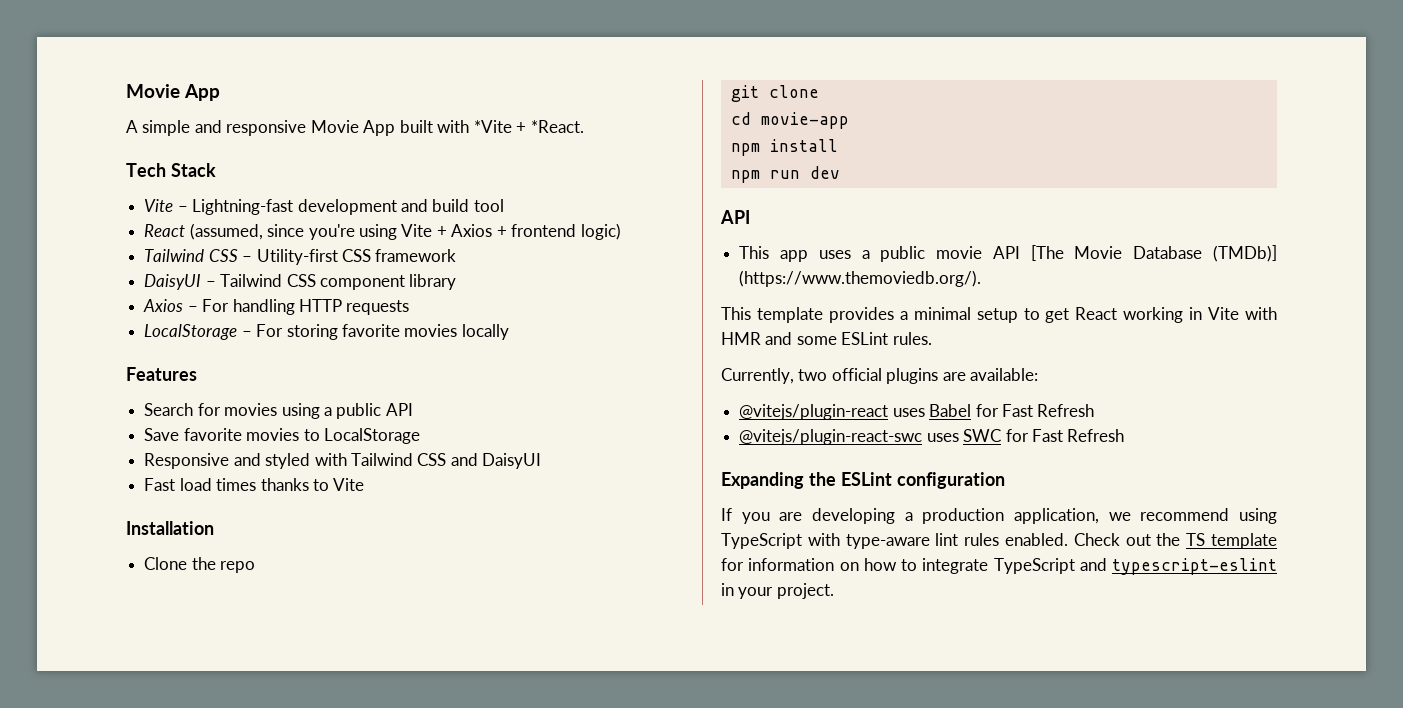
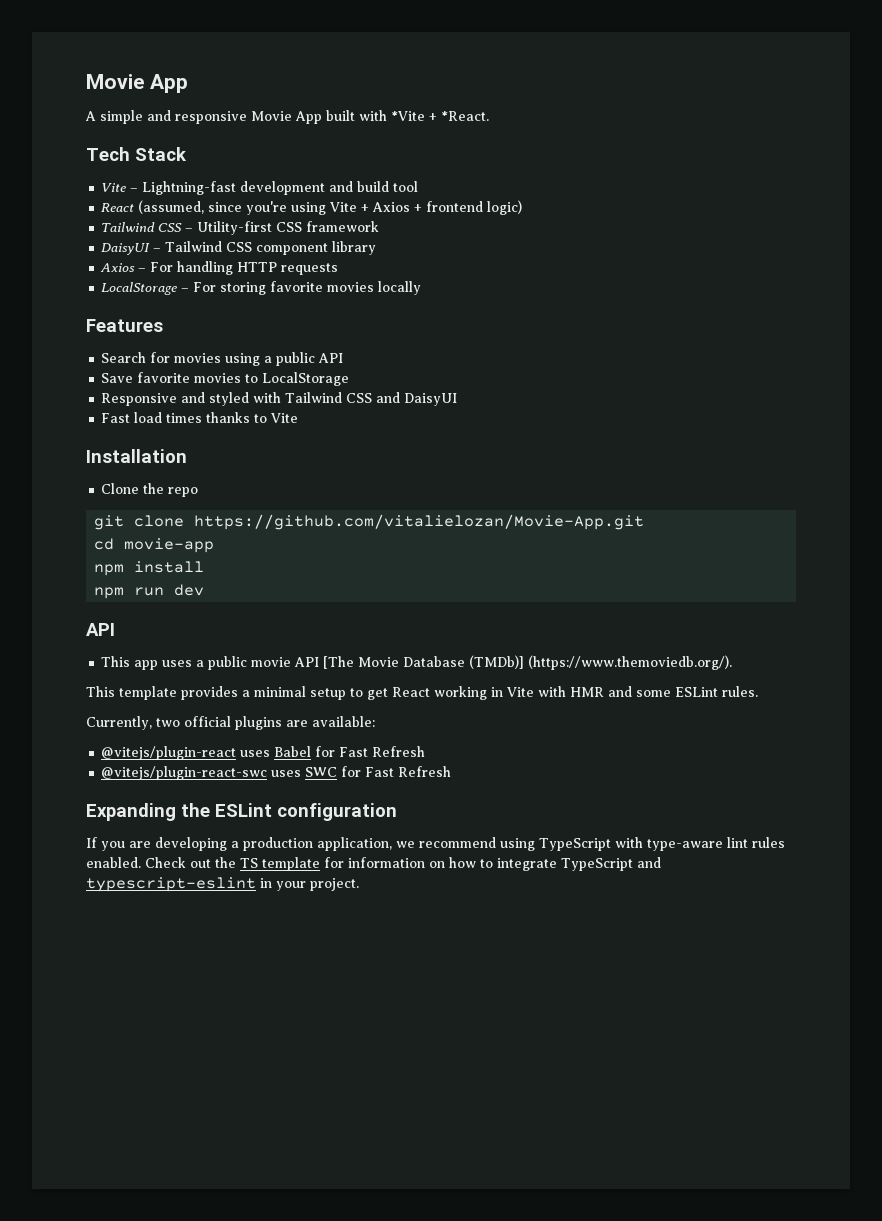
- git clone
+ git clone https://github.com/vitalielozan/Movie-App.git

